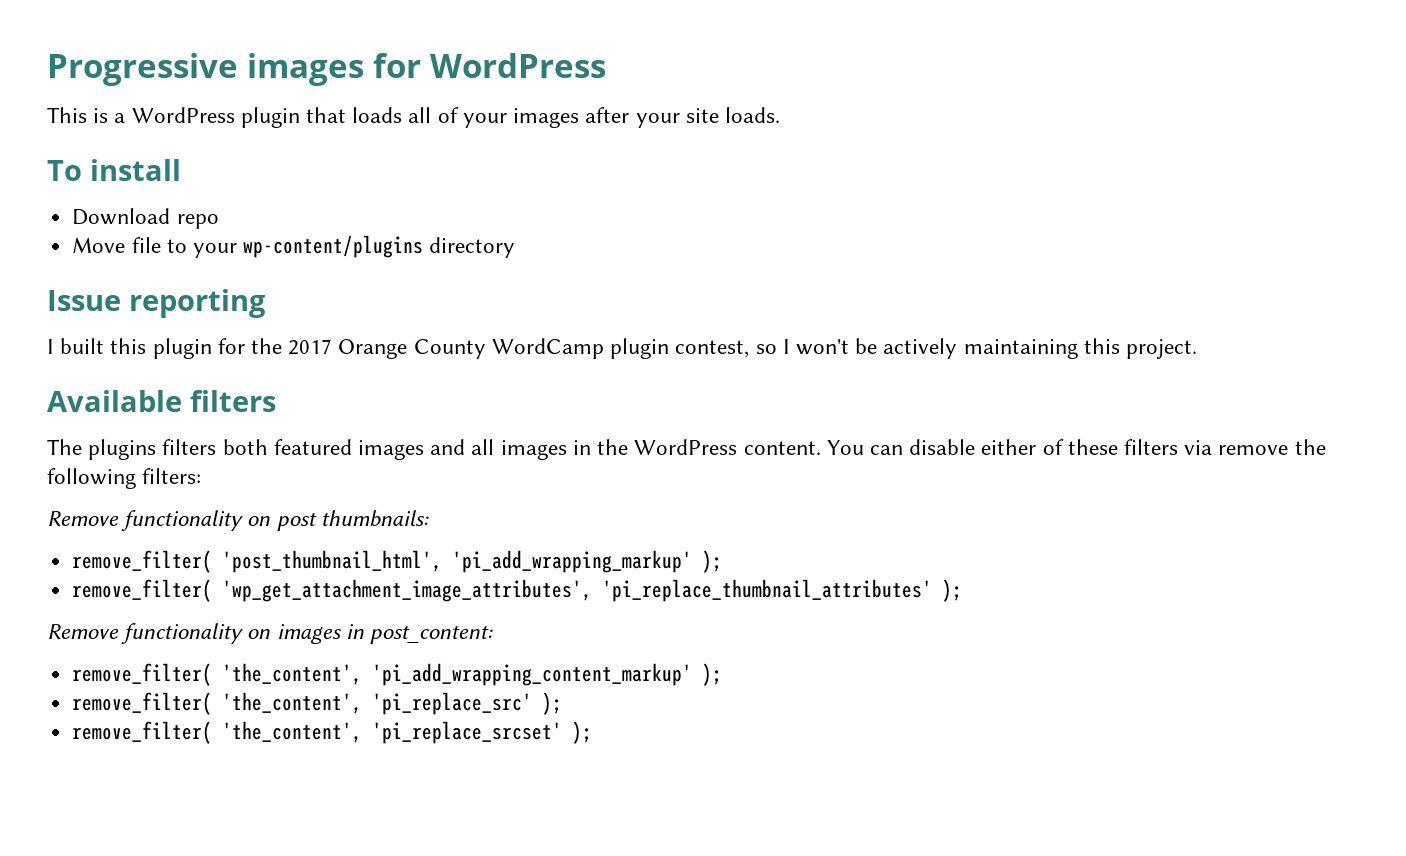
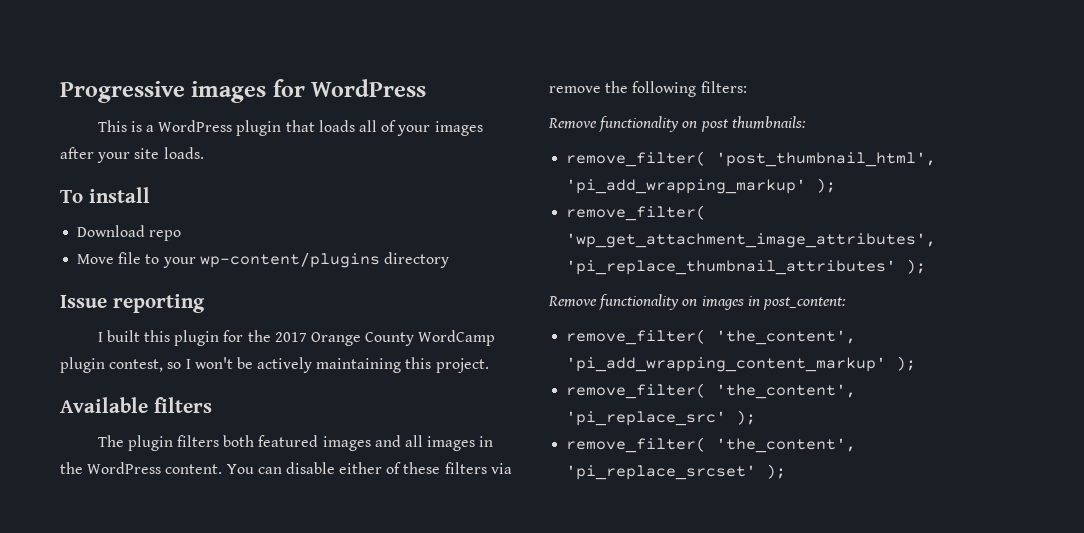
- The plugins filters both featured images and all images in the WordPress content.
+ The plugin filters both featured images and all images in the WordPress content.

